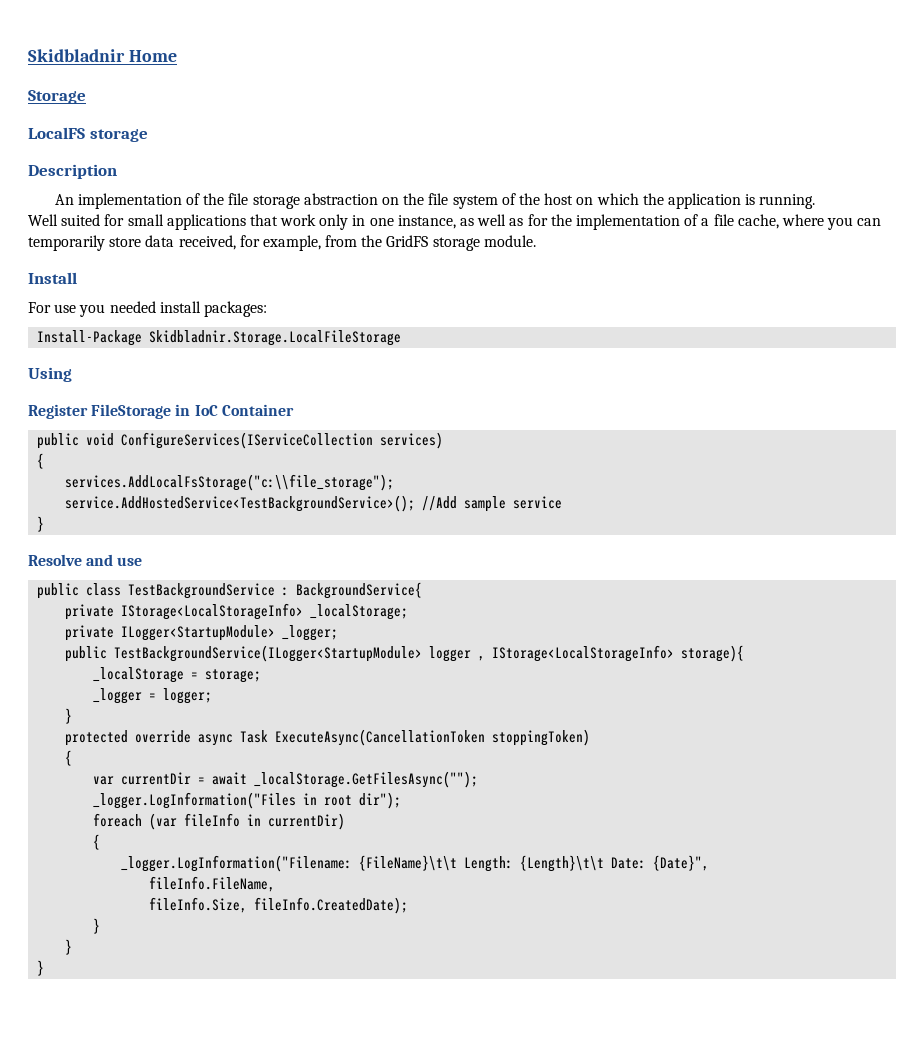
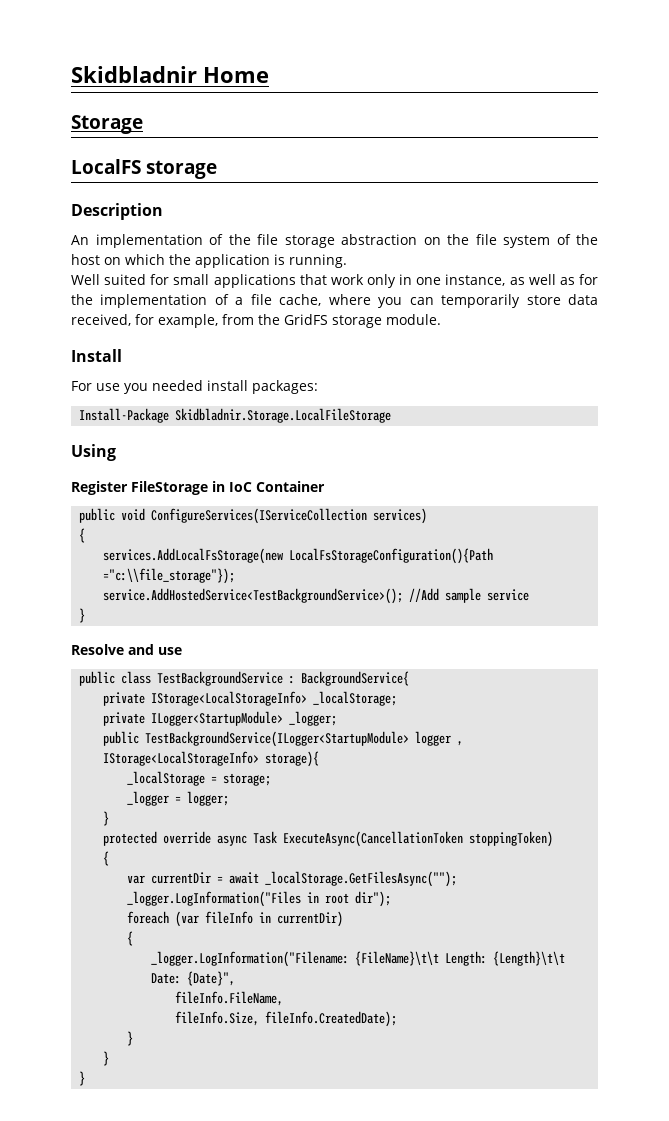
- services.AddLocalFsStorage("c:\\file_storage");
+ services.AddLocalFsStorage(new LocalFsStorageConfiguration(){Path ="c:\\file_storage"});

